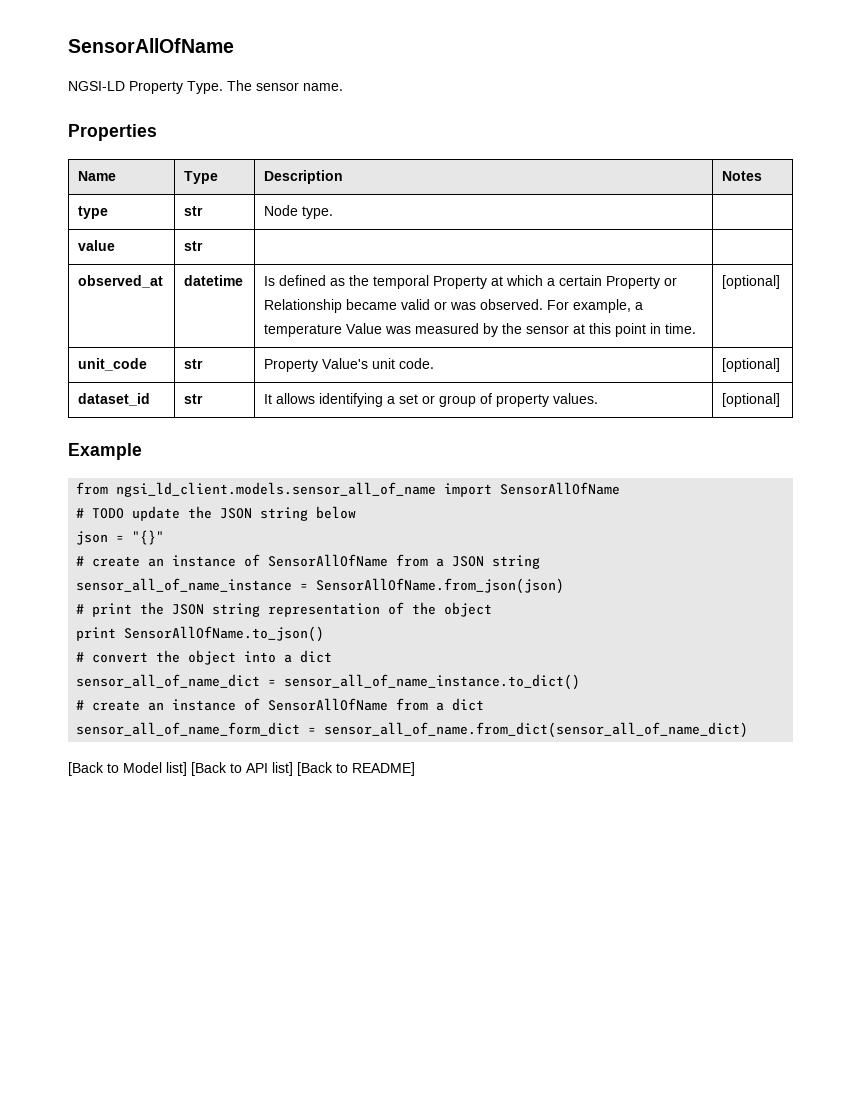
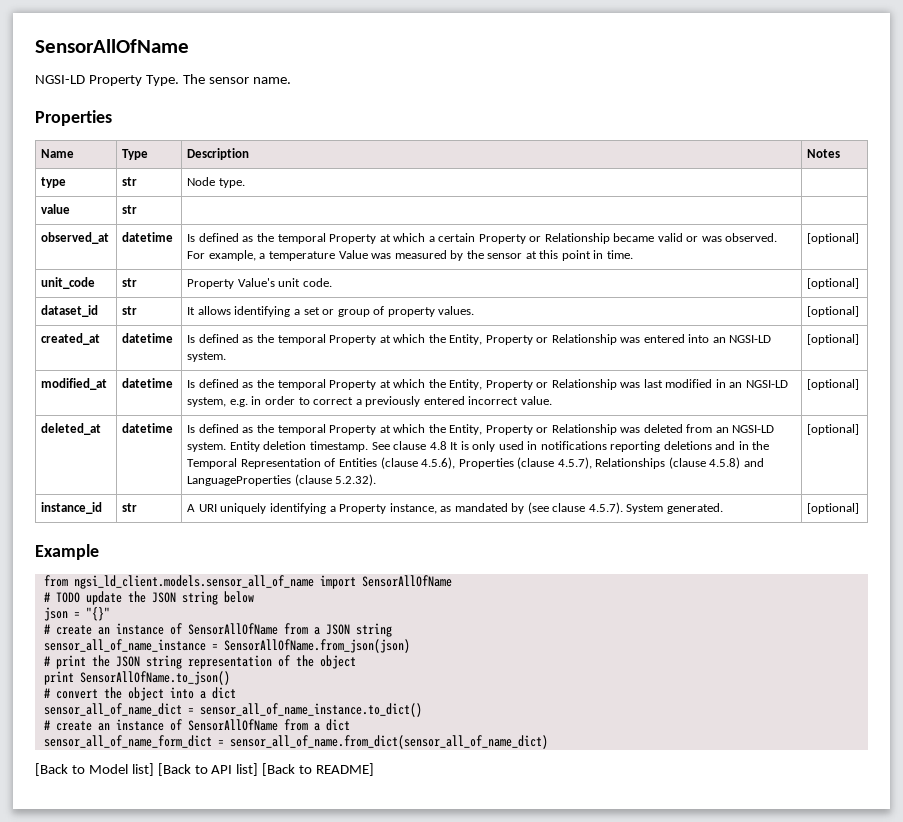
+ created_at | datetime | Is defined as the temporal Property at which the Entity, Property or Relationship was entered into an NGSI-LD system. | [optional]
+ modified_at | datetime | Is defined as the temporal Property at which the Entity, Property or Relationship was last modified in an NGSI-LD system, e.g. in order to correct a previously entered incorrect value. | [optional]
+ deleted_at | datetime | Is defined as the temporal Property at which the Entity, Property or Relationship was deleted from an NGSI-LD system. Entity deletion timestamp. See clause 4.8 It is only used in notifications reporting deletions and in the Temporal Representation of Entities (clause 4.5.6), Properties (clause 4.5.7), Relationships (clause 4.5.8) and LanguageProperties (clause 5.2.32). | [optional]
+ instance_id | str | A URI uniquely identifying a Property instance, as mandated by (see clause 4.5.7). System generated. | [optional]

